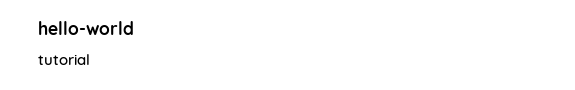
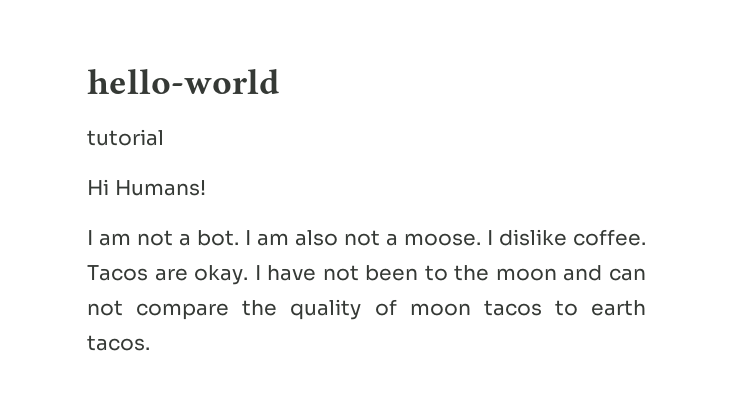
+ Hi Humans!
+ I am not a bot. I am also not a moose. I dislike coffee. Tacos are okay. I have not been to the moon and can not compare the quality of moon tacos to earth tacos.

